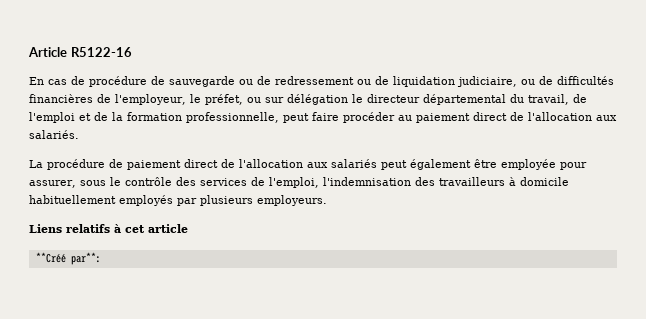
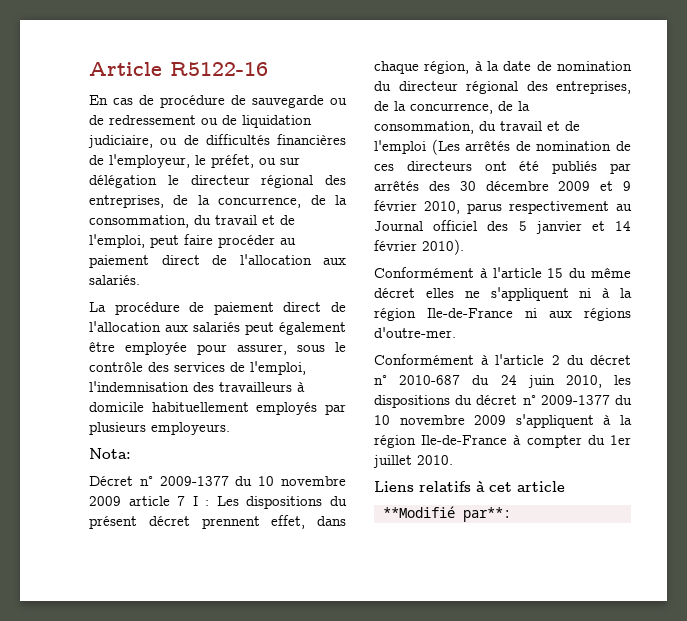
- En cas de procédure de sauvegarde ou de redressement ou de liquidation judiciaire, ou de difficultés financières de l'employeur, le préfet, ou sur délégation le directeur départemental du travail, de l'emploi et de la formation professionnelle, peut faire procéder au paiement direct de l'allocation aux salariés.
+ En cas de procédure de sauvegarde ou de redressement ou de liquidation judiciaire, ou de difficultés financières de l'employeur, le préfet, ou sur délégation le directeur régional des entreprises, de la concurrence, de la consommation, du travail et de l'emploi, peut faire procéder au paiement direct de l'allocation aux salariés.
+ Nota:
+ Décret n° 2009-1377 du 10 novembre 2009 article 7 I : Les dispositions du présent décret prennent effet, dans chaque région, à la date de nomination du directeur régional des entreprises, de la concurrence, de la consommation, du travail et de l'emploi (Les arrêtés de nomination de ces directeurs ont été publiés par arrêtés des 30 décembre 2009 et 9 février 2010, parus respectivement au Journal officiel des 5 janvier et 14 février 2010).
+ Conformément à l'article 15 du même décret elles ne s'appliquent ni à la région Ile-de-France ni aux régions d'outre-mer.
+ Conformément à l'article 2 du décret n° 2010-687 du 24 juin 2010, les dispositions du décret n° 2009-1377 du 10 novembre 2009 s'appliquent à la région Ile-de-France à compter du 1er juillet 2010.
- **Créé par**:
+ **Modifié par**:

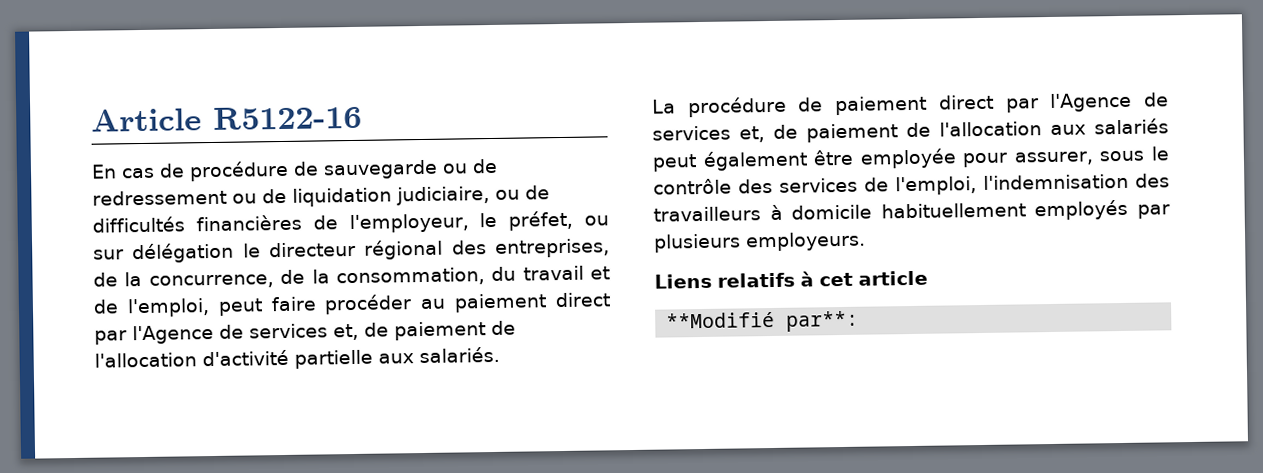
- En cas de procédure de sauvegarde ou de redressement ou de liquidation judiciaire, ou de difficultés financières de l'employeur, le préfet, ou sur délégation le directeur régional des entreprises, de la concurrence, de la consommation, du travail et de l'emploi, peut faire procéder au paiement direct de l'allocation aux salariés.
+ En cas de procédure de sauvegarde ou de redressement ou de liquidation judiciaire, ou de difficultés financières de l'employeur, le préfet, ou sur délégation le directeur régional des entreprises, de la concurrence, de la consommation, du travail et de l'emploi, peut faire procéder au paiement direct par l'Agence de services et, de paiement de l'allocation d'activité partielle aux salariés.
- La procédure de paiement direct de l'allocation aux salariés peut également être employée pour assurer, sous le contrôle des services de l'emploi, l'indemnisation des travailleurs à domicile habituellement employés par plusieurs employeurs.
+ La procédure de paiement direct par l'Agence de services et, de paiement de l'allocation aux salariés peut également être employée pour assurer, sous le contrôle des services de l'emploi, l'indemnisation des travailleurs à domicile habituellement employés par plusieurs employeurs.
- Nota:
- Décret n° 2009-1377 du 10 novembre 2009 article 7 I : Les dispositions du présent décret prennent effet, dans chaque région, à la date de nomination du directeur régional des entreprises, de la concurrence, de la consommation, du travail et de l'emploi (Les arrêtés de nomination de ces directeurs ont été publiés par arrêtés des 30 décembre 2009 et 9 février 2010, parus respectivement au Journal officiel des 5 janvier et 14 février 2010).
- Conformément à l'article 15 du même décret elles ne s'appliquent ni à la région Ile-de-France ni aux régions d'outre-mer.
- Conformément à l'article 2 du décret n° 2010-687 du 24 juin 2010, les dispositions du décret n° 2009-1377 du 10 novembre 2009 s'appliquent à la région Ile-de-France à compter du 1er juillet 2010.

